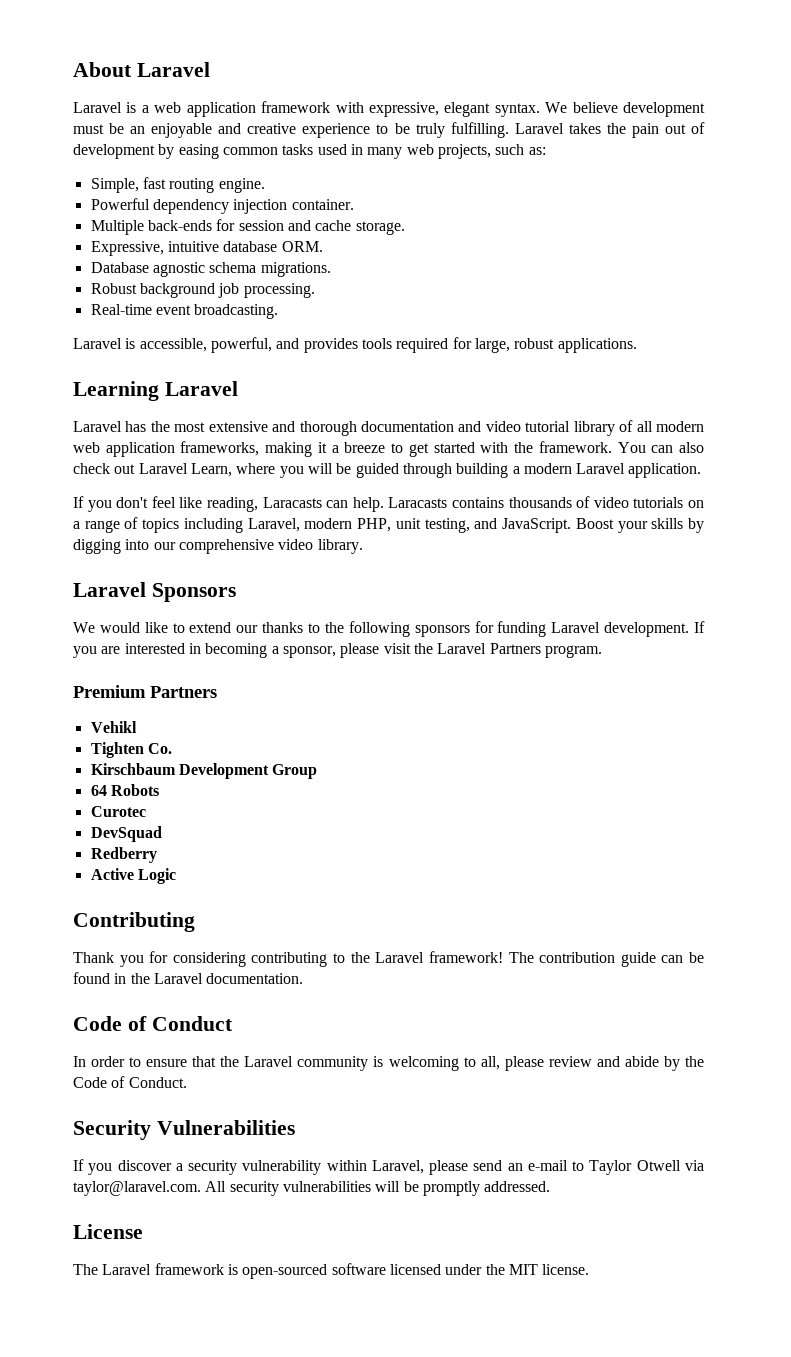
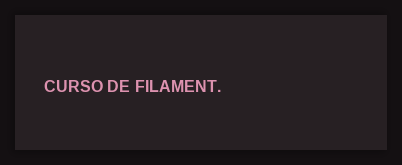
- About Laravel
- Laravel is a web application framework with expressive, elegant syntax. We believe development must be an enjoyable and creative experience to be truly fulfilling. Laravel takes the pain out of development by easing common tasks used in many web projects, such as:
- Simple, fast routing engine.
- Powerful dependency injection container.
- Multiple back-ends for session and cache storage.
- Expressive, intuitive database ORM.
- Database agnostic schema migrations.
- Robust background job processing.
- Real-time event broadcasting.
- Laravel is accessible, powerful, and provides tools required for large, robust applications.
- Learning Laravel
- Laravel has the most extensive and thorough documentation and video tutorial library of all modern web application frameworks, making it a breeze to get started with the framework. You can also check out Laravel Learn, where you will be guided through building a modern Laravel application.
- If you don't feel like reading, Laracasts can help. Laracasts contains thousands of video tutorials on a range of topics including Laravel, modern PHP, unit testing, and JavaScript. Boost your skills by digging into our comprehensive video library.
- Laravel Sponsors
- We would like to extend our thanks to the following sponsors for funding Laravel development. If you are interested in becoming a sponsor, please visit the Laravel Partners program.
- Premium Partners
- Vehikl
- Tighten Co.
- Kirschbaum Development Group
- 64 Robots
- Curotec
- DevSquad
- Redberry
- Active Logic
- Contributing
- Thank you for considering contributing to the Laravel framework! The contribution guide can be found in the Laravel documentation.
- Code of Conduct
- In order to ensure that the Laravel community is welcoming to all, please review and abide by the Code of Conduct.
- Security Vulnerabilities
- If you discover a security vulnerability within Laravel, please send an e-mail to Taylor Otwell via taylor@laravel.com. All security vulnerabilities will be promptly addressed.
- License
- The Laravel framework is open-sourced software licensed under the MIT license.
+ CURSO DE FILAMENT.

